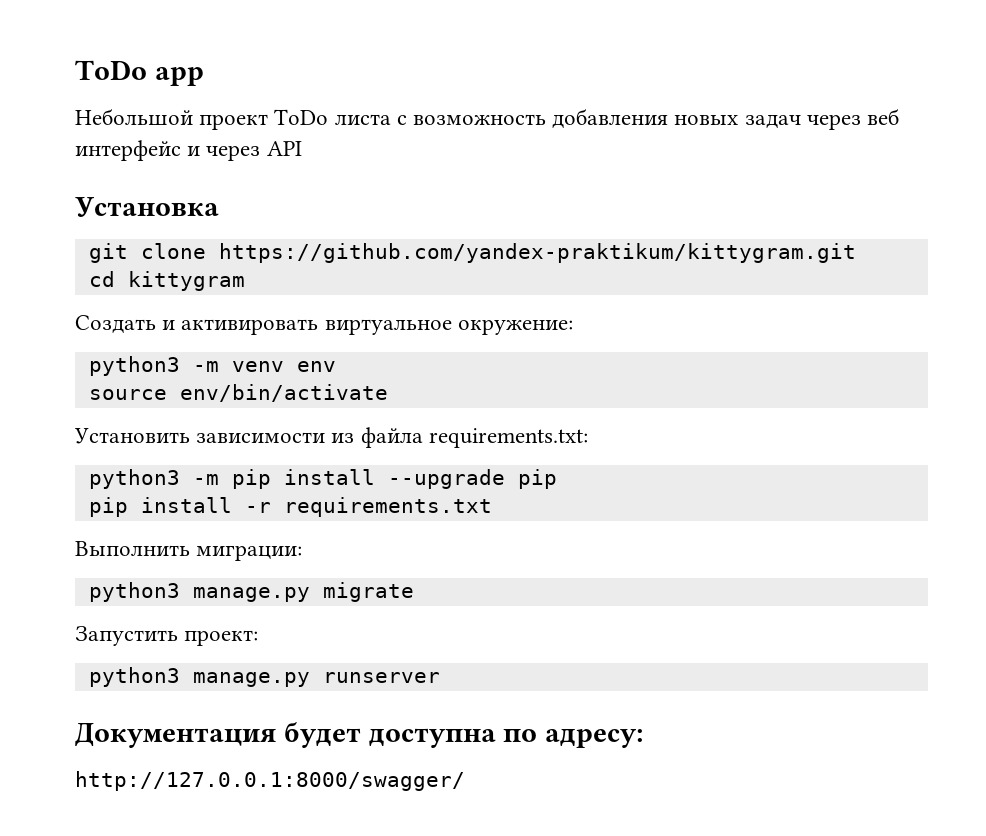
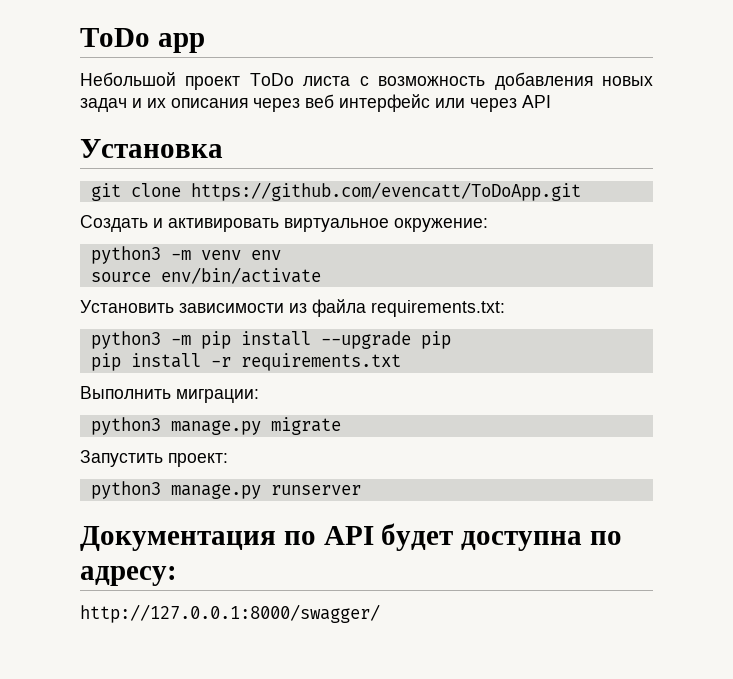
- Небольшой проект ToDo листа с возможность добавления новых задач через веб интерфейс и через API
+ Небольшой проект ToDo листа с возможность добавления новых задач и их описания через веб интерфейс или через API
- git clone https://github.com/yandex-praktikum/kittygram.git
- cd kittygram
+ git clone https://github.com/evencatt/ToDoApp.git
- Документация будет доступна по адресу:
+ Документация по API будет доступна по адресу:

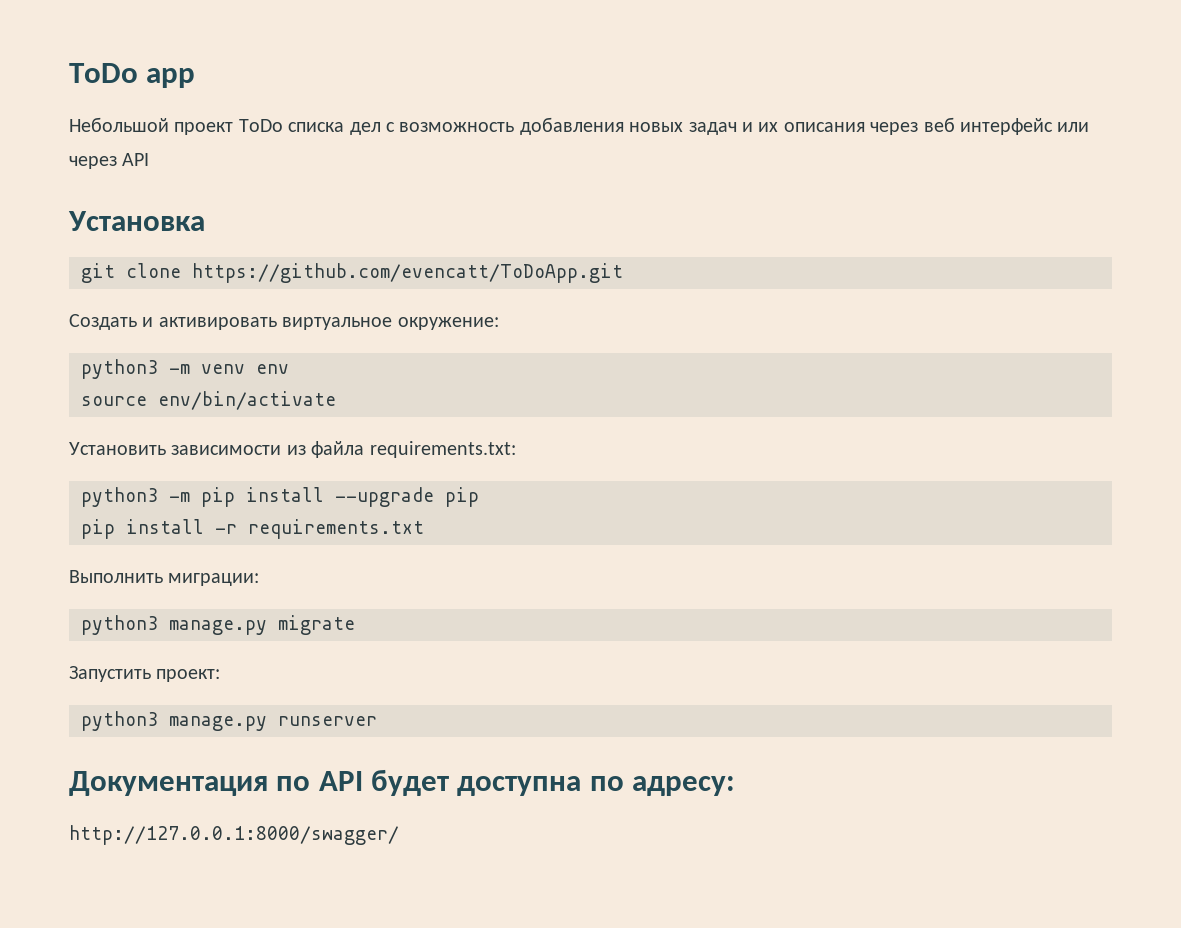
- Небольшой проект ToDo листа с возможность добавления новых задач и их описания через веб интерфейс или через API
+ Небольшой проект ToDo списка дел с возможность добавления новых задач и их описания через веб интерфейс или через API

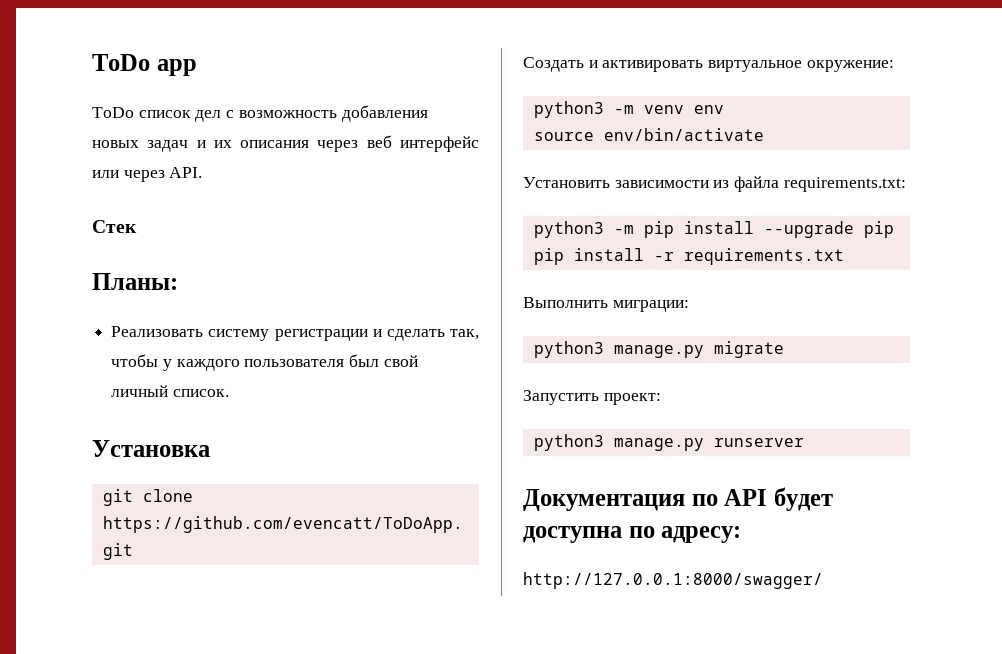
- Небольшой проект ToDo списка дел с возможность добавления новых задач и их описания через веб интерфейс или через API
+ ToDo список дел с возможность добавления новых задач и их описания через веб интерфейс или через API.
+ Стек
+ Планы:
+ Реализовать систему регистрации и сделать так, чтобы у каждого пользователя был свой личный список.

